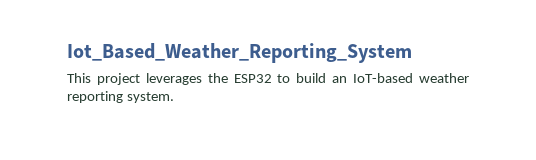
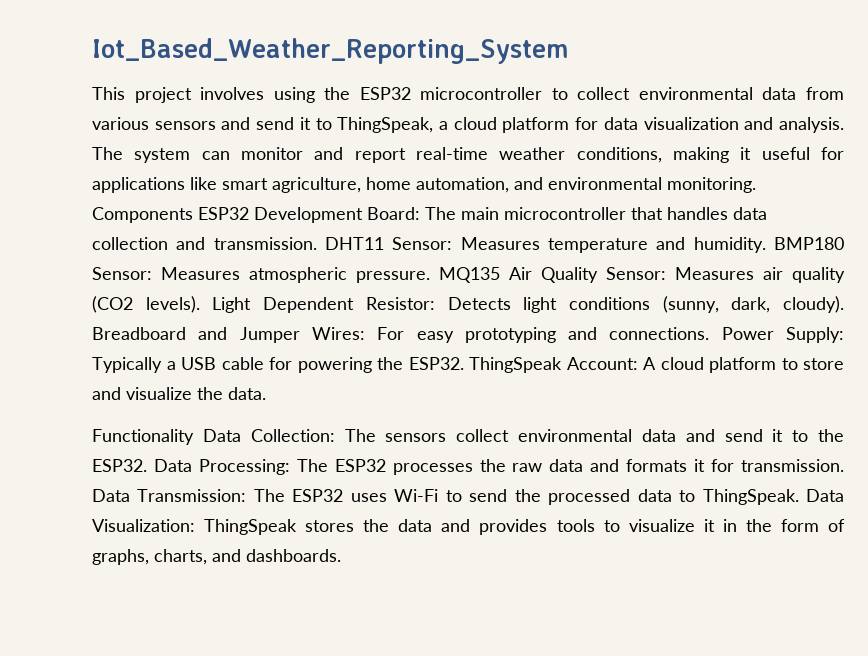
- This project leverages the ESP32 to build an IoT-based weather reporting system.
+ This project involves using the ESP32 microcontroller to collect environmental data from various sensors and send it to ThingSpeak, a cloud platform for data visualization and analysis. The system can monitor and report real-time weather conditions, making it useful for applications like smart agriculture, home automation, and environmental monitoring. Components ESP32 Development Board: The main microcontroller that handles data collection and transmission. DHT11 Sensor: Measures temperature and humidity. BMP180 Sensor: Measures atmospheric pressure. MQ135 Air Quality Sensor: Measures air quality (CO2 levels). Light Dependent Resistor: Detects light conditions (sunny, dark, cloudy). Breadboard and Jumper Wires: For easy prototyping and connections. Power Supply: Typically a USB cable for powering the ESP32. ThingSpeak Account: A cloud platform to store and visualize the data.
+ Functionality Data Collection: The sensors collect environmental data and send it to the ESP32. Data Processing: The ESP32 processes the raw data and formats it for transmission. Data Transmission: The ESP32 uses Wi-Fi to send the processed data to ThingSpeak. Data Visualization: ThingSpeak stores the data and provides tools to visualize it in the form of graphs, charts, and dashboards.

